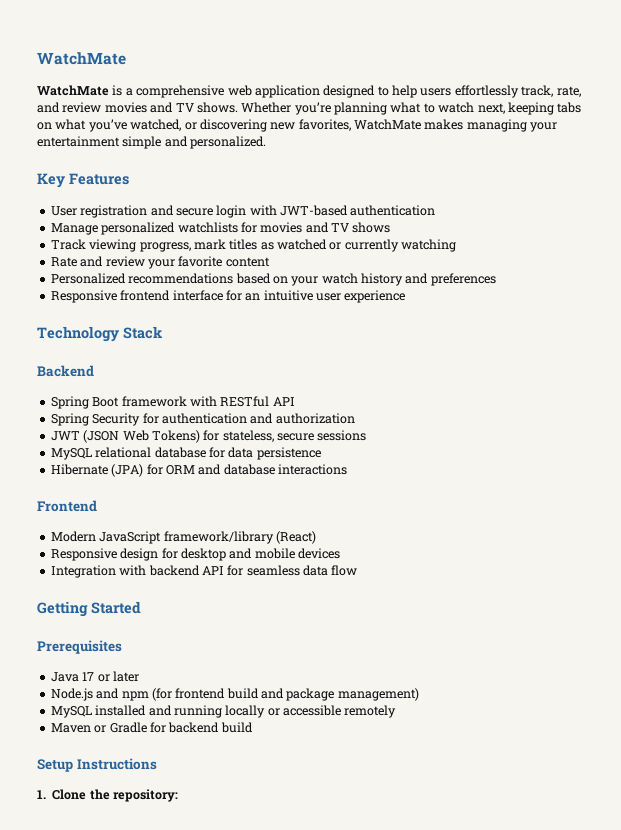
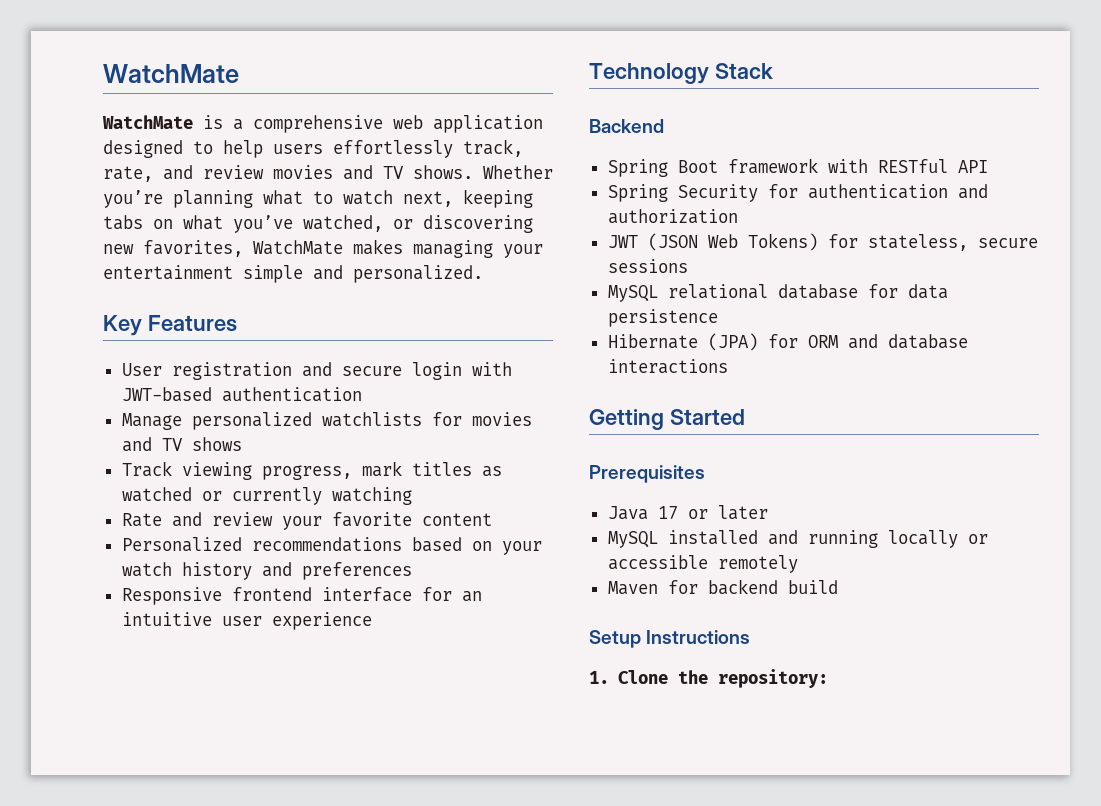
- Frontend
- Modern JavaScript framework/library (React)
- Responsive design for desktop and mobile devices
- Integration with backend API for seamless data flow
- Node.js and npm (for frontend build and package management)
- Maven or Gradle for backend build
+ Maven for backend build

